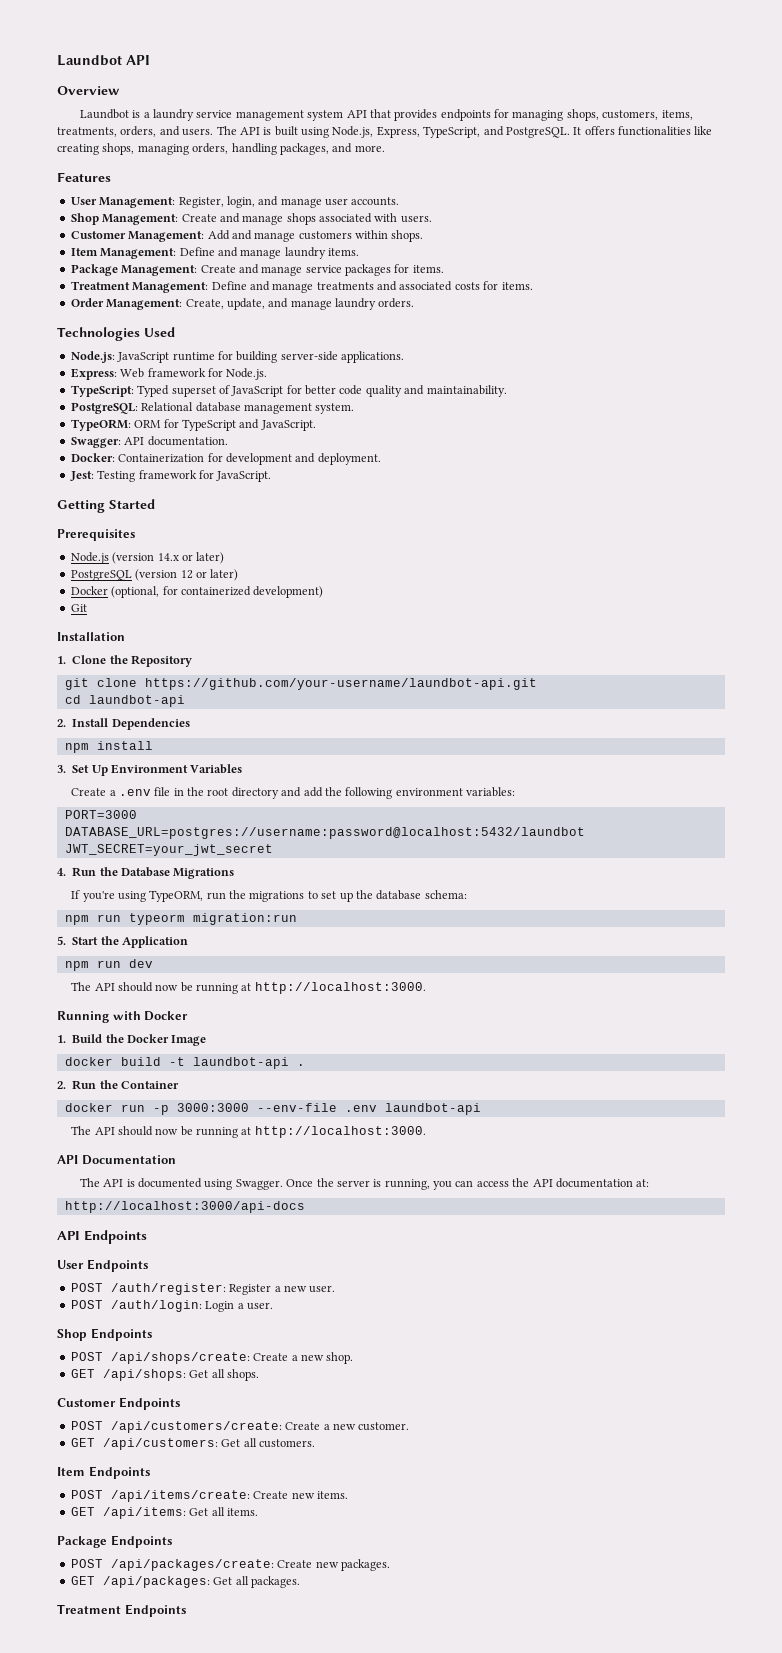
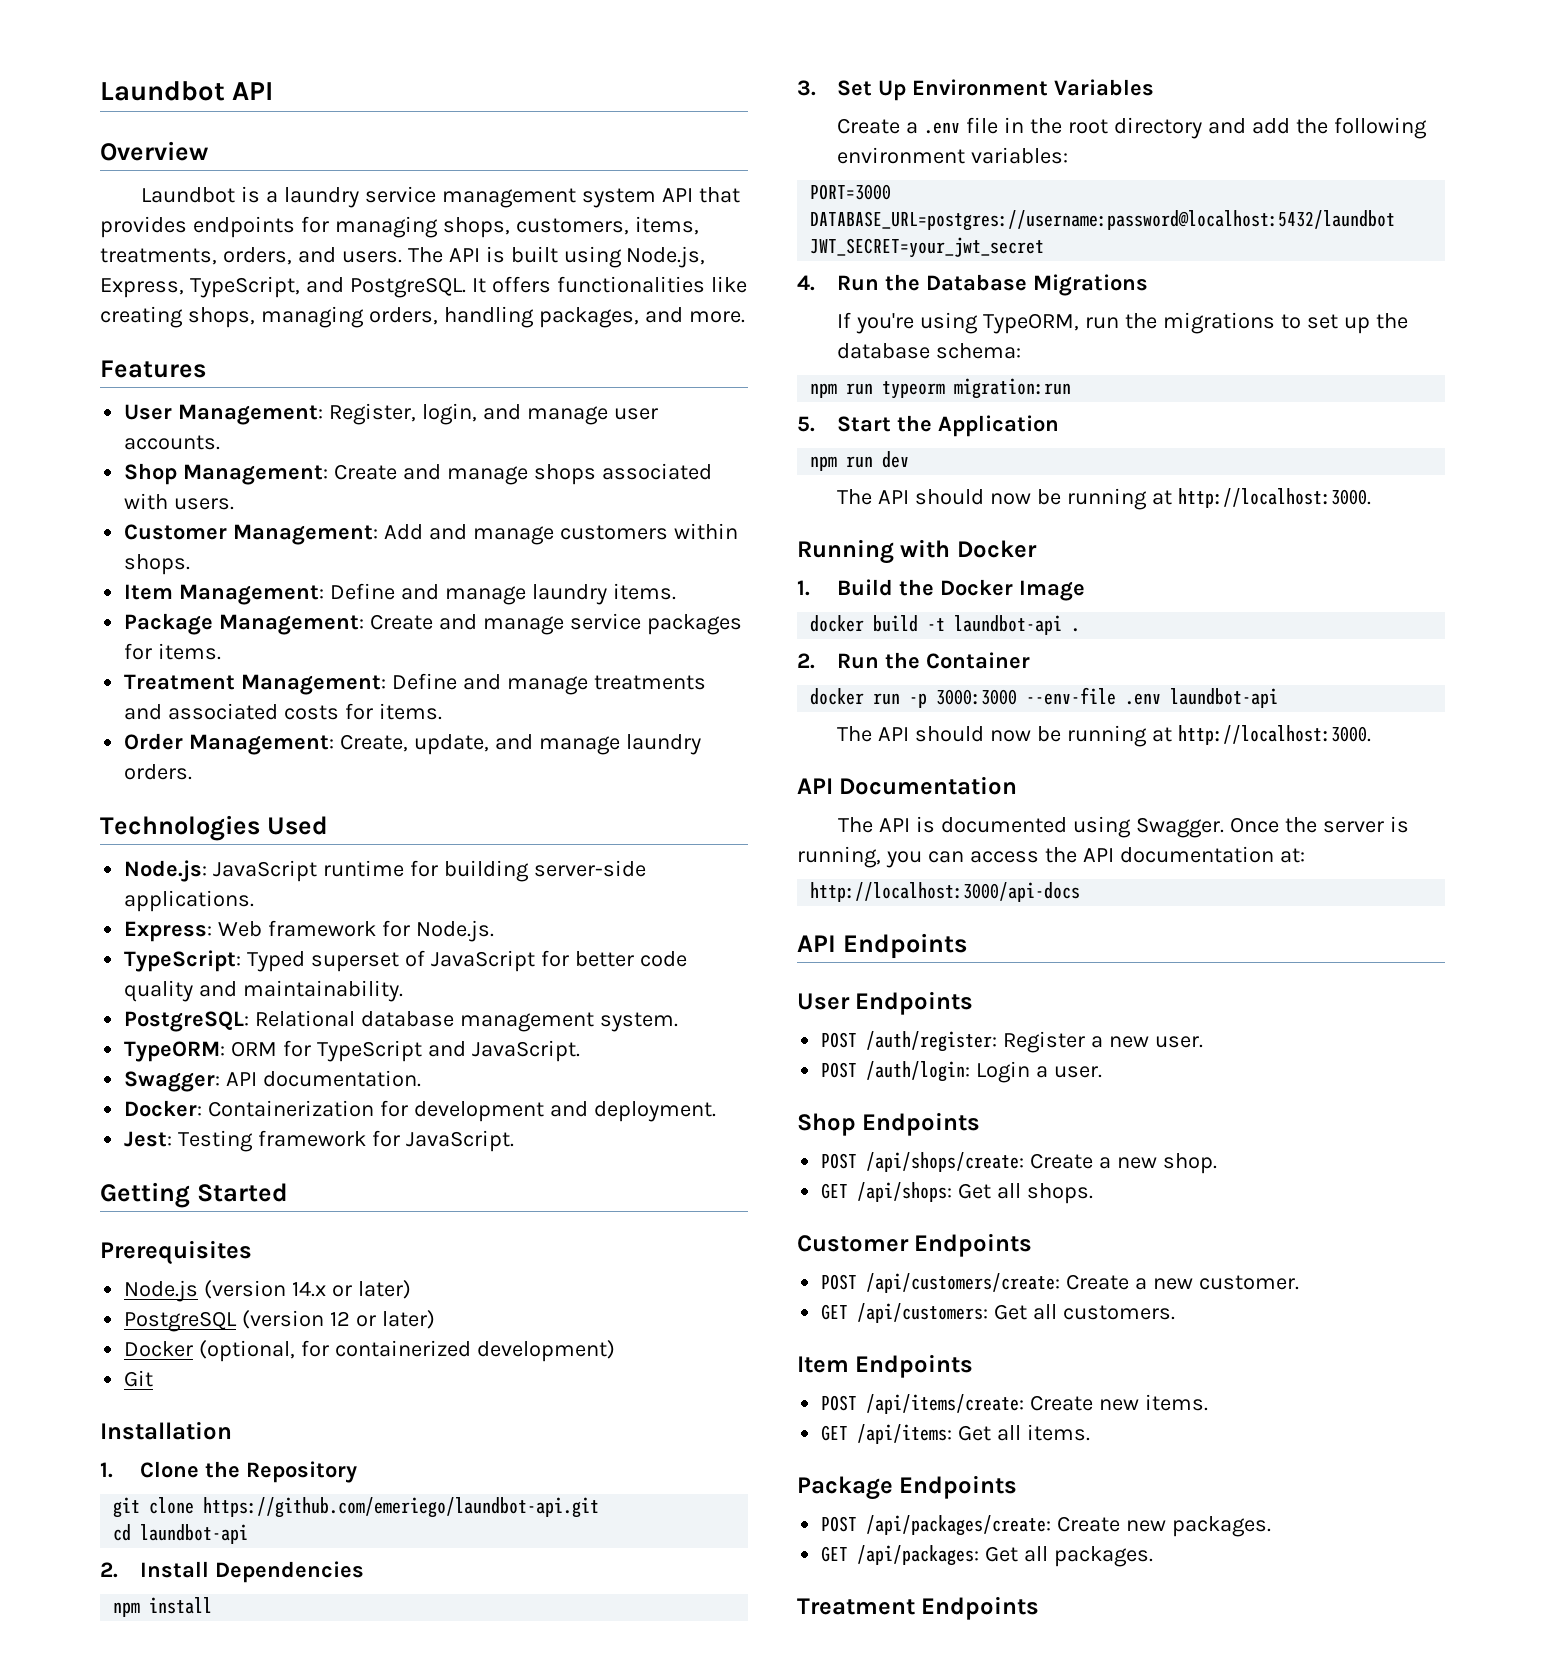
- git clone https://github.com/your-username/laundbot-api.git
+ git clone https://github.com/emeriego/laundbot-api.git

